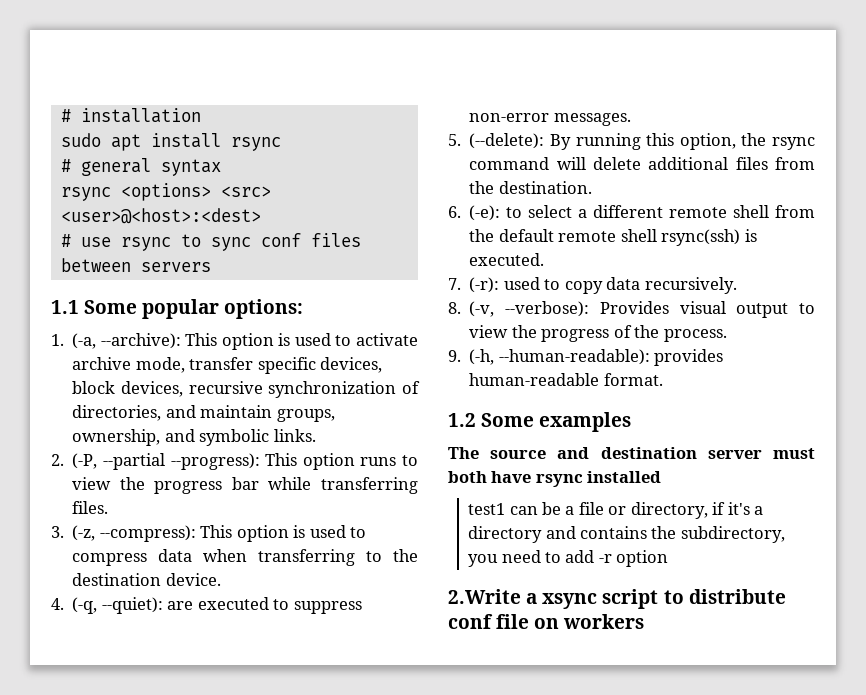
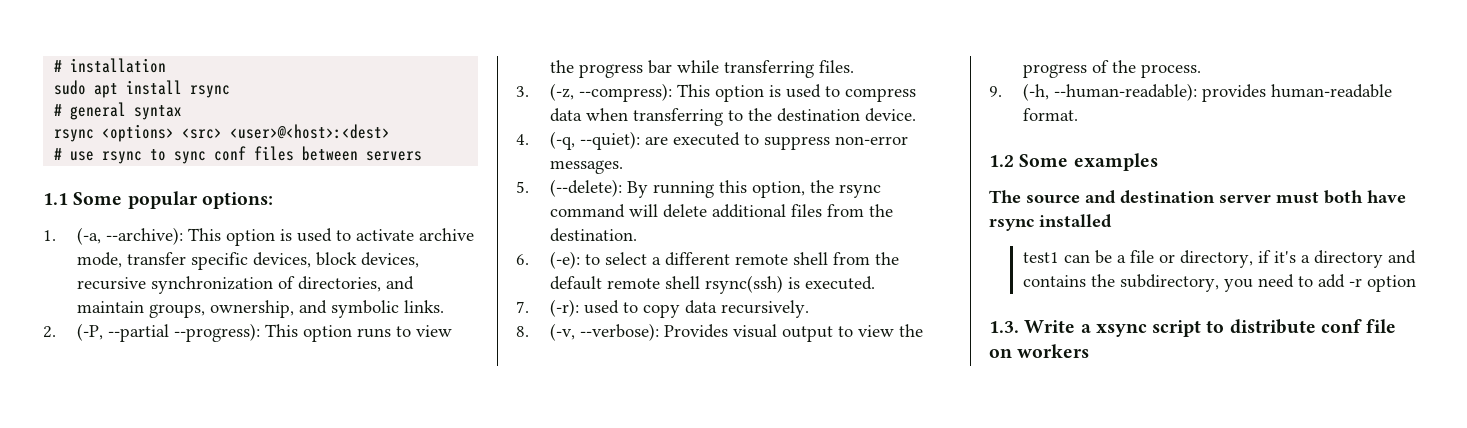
- 2.Write a xsync script to distribute conf file on workers
+ 1.3. Write a xsync script to distribute conf file on workers

